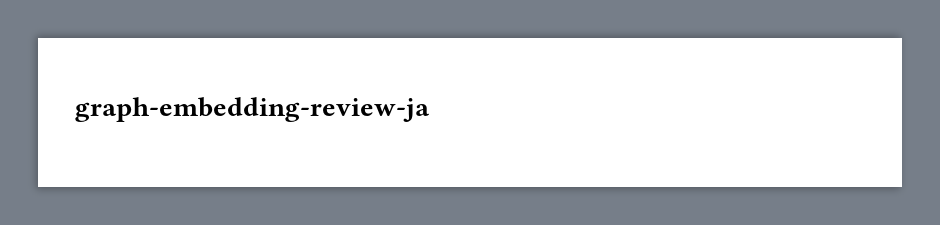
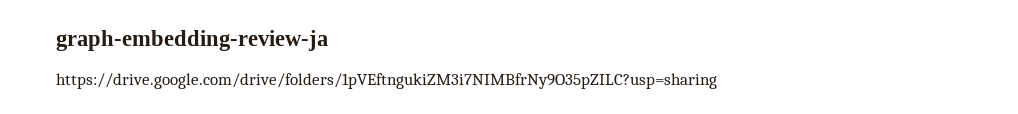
+ https://drive.google.com/drive/folders/1pVEftngukiZM3i7NIMBfrNy9O35pZILC?usp=sharing

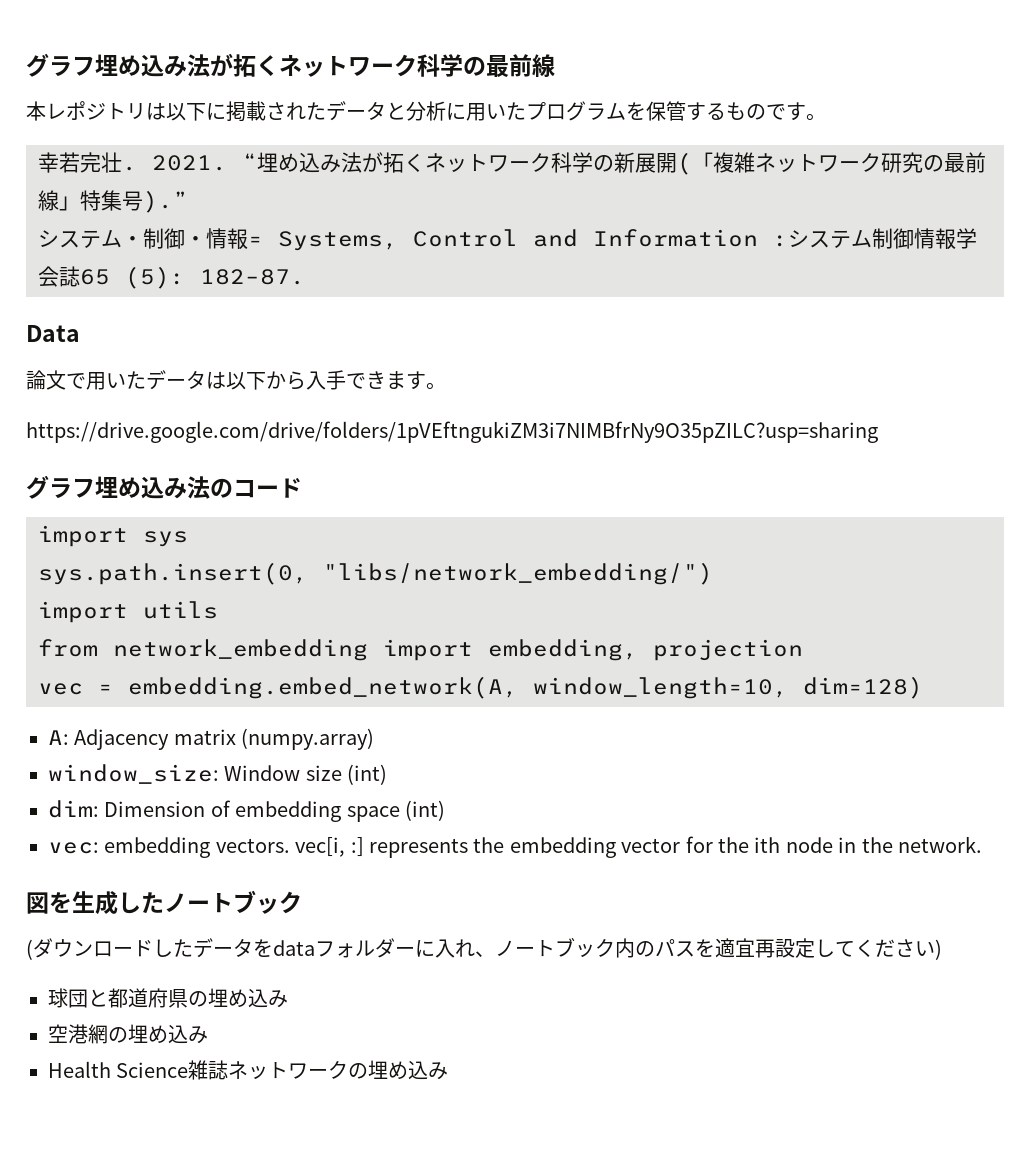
- graph-embedding-review-ja
+ グラフ埋め込み法が拓くネットワーク科学の最前線
+ 本レポジトリは以下に掲載されたデータと分析に用いたプログラムを保管するものです。
+ 幸若完壮. 2021. “埋め込み法が拓くネットワーク科学の新展開(「複雑ネットワーク研究の最前線」特集号).”
+ システム・制御・情報= Systems, Control and Information :システム制御情報学会誌65 (5): 182–87.
+ Data
+ 論文で用いたデータは以下から入手できます。
  https://drive.google.com/drive/folders/1pVEftngukiZM3i7NIMBfrNy9O35pZILC?usp=sharing
+ グラフ埋め込み法のコード
+ import sys
+ sys.path.insert(0, "libs/network_embedding/")
+ import utils
+ from network_embedding import embedding, projection
+ vec = embedding.embed_network(A, window_length=10, dim=128)
+ A: Adjacency matrix (numpy.array)
+ window_size: Window size (int)
+ dim: Dimension of embedding space (int)
+ vec: embedding vectors. vec[i, :] represents the embedding vector for the ith node in the network.
+ 図を生成したノートブック
+ (ダウンロードしたデータをdataフォルダーに入れ、ノートブック内のパスを適宜再設定してください)
+ 球団と都道府県の埋め込み
+ 空港網の埋め込み
+ Health Science雑誌ネットワークの埋め込み

